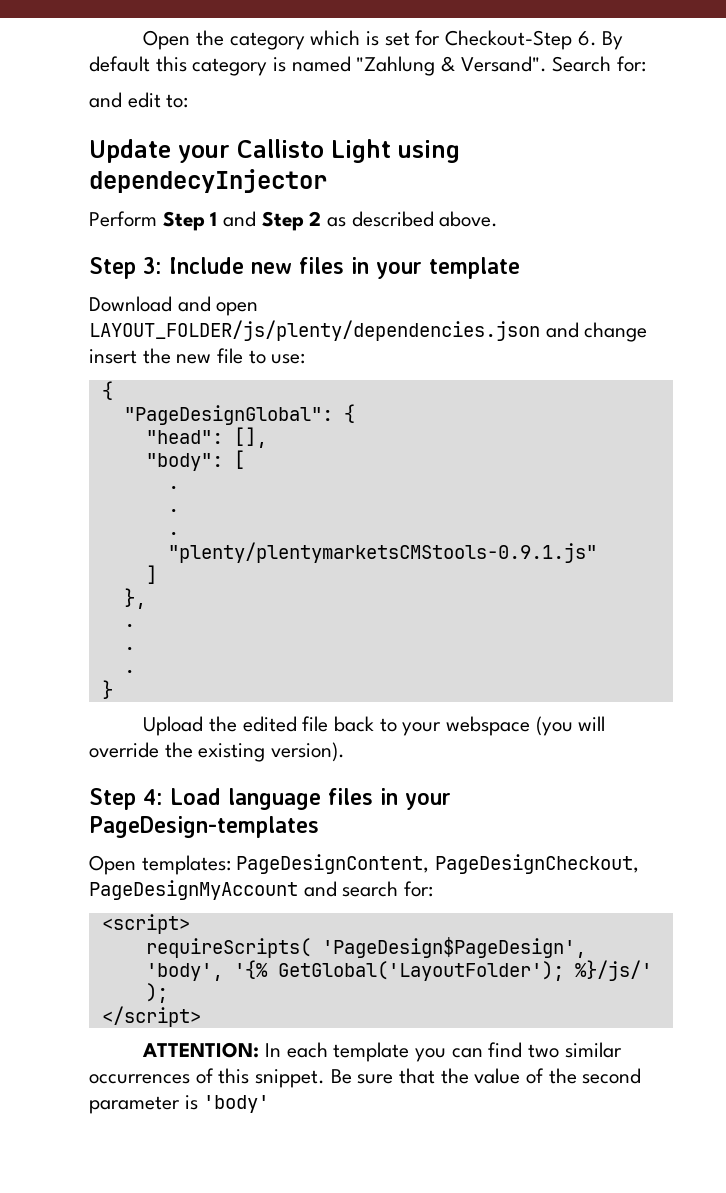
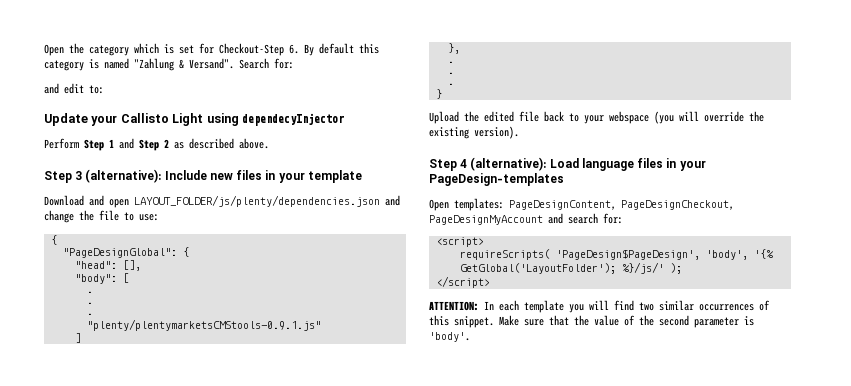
- Step 3: Include new files in your template
+ Step 3 (alternative): Include new files in your template
- Download and open LAYOUT_FOLDER/js/plenty/dependencies.json and change insert the new file to use:
+ Download and open LAYOUT_FOLDER/js/plenty/dependencies.json and change the file to use:
- Step 4: Load language files in your PageDesign-templates
+ Step 4 (alternative): Load language files in your PageDesign-templates
- ATTENTION: In each template you can find two similar occurrences of this snippet.
+ ATTENTION: In each template you will find two similar occurrences of this snippet.
- Be sure that the value of the second parameter is 'body'
+ Make sure that the value of the second parameter is 'body'.

